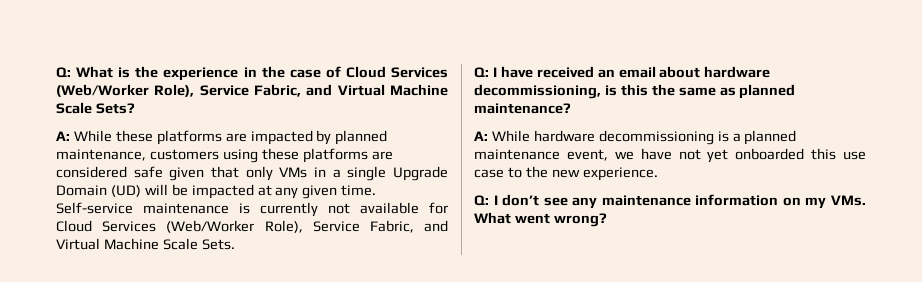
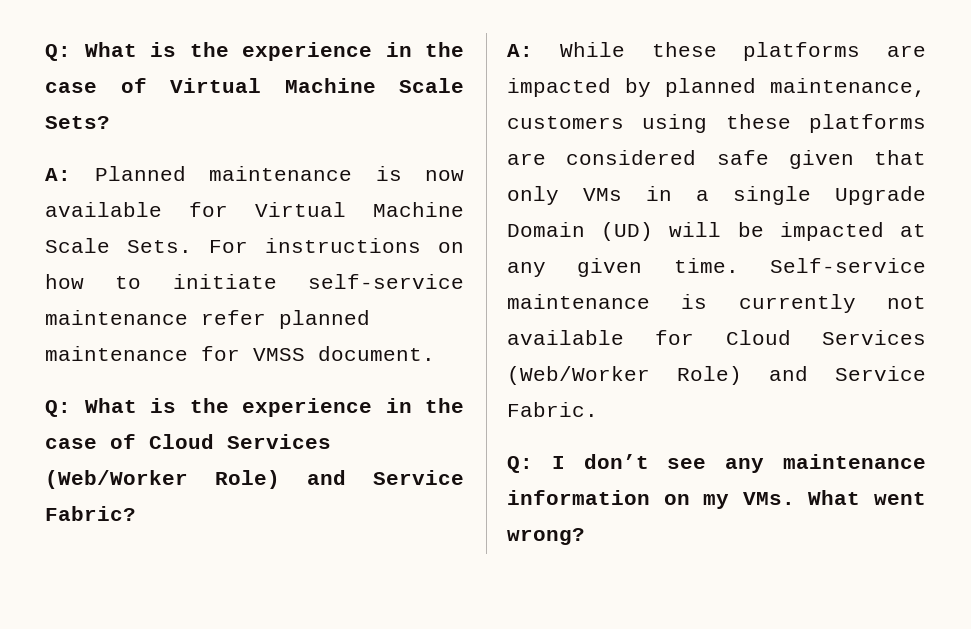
- Q: What is the experience in the case of Cloud Services (Web/Worker Role), Service Fabric, and Virtual Machine Scale Sets?
+ Q: What is the experience in the case of Virtual Machine Scale Sets?
+ A: Planned maintenance is now available for Virtual Machine Scale Sets. For instructions on how to initiate self-service maintenance refer planned maintenance for VMSS document.
+ Q: What is the experience in the case of Cloud Services (Web/Worker Role) and Service Fabric?
- Self-service maintenance is currently not available for Cloud Services (Web/Worker Role), Service Fabric, and Virtual Machine Scale Sets.
- Q: I have received an email about hardware decommissioning, is this the same as planned maintenance?
- A: While hardware decommissioning is a planned maintenance event, we have not yet onboarded this use case to the new experience.
+ Self-service maintenance is currently not available for Cloud Services (Web/Worker Role) and Service Fabric.

